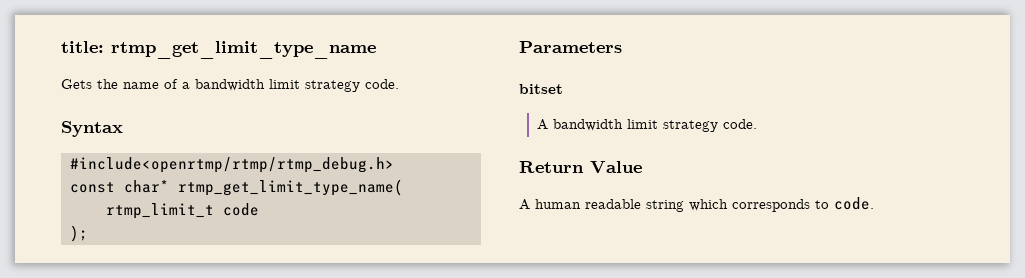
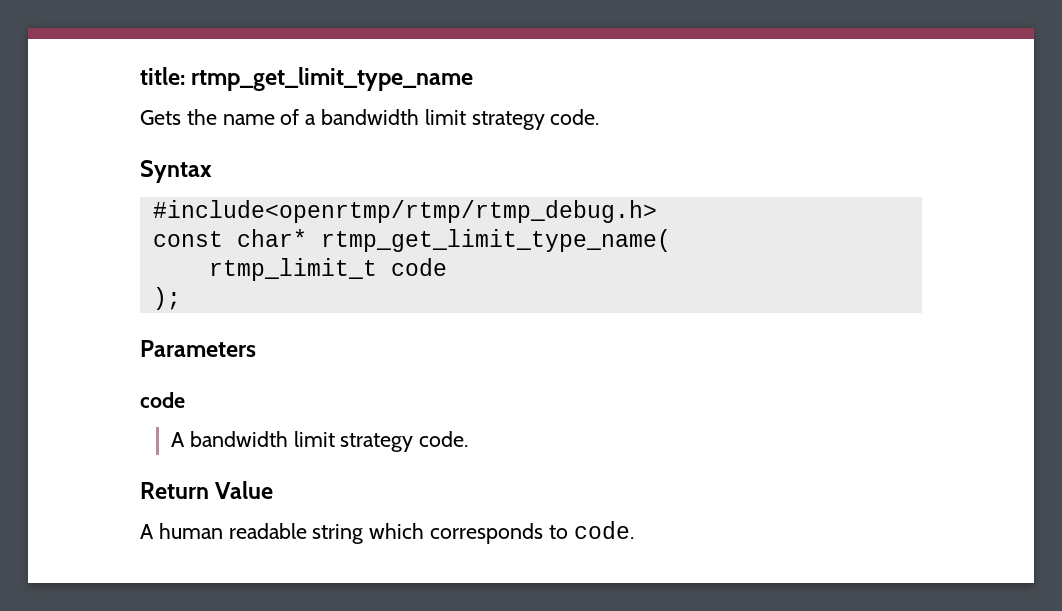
  Parameters
- bitset
+ code

